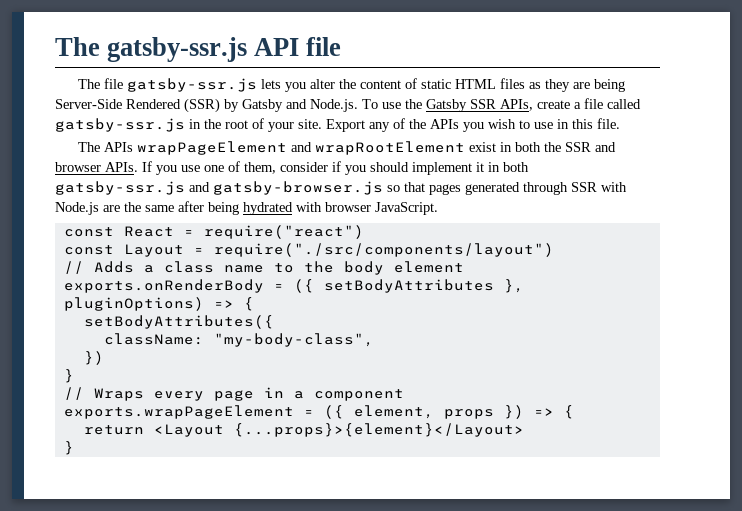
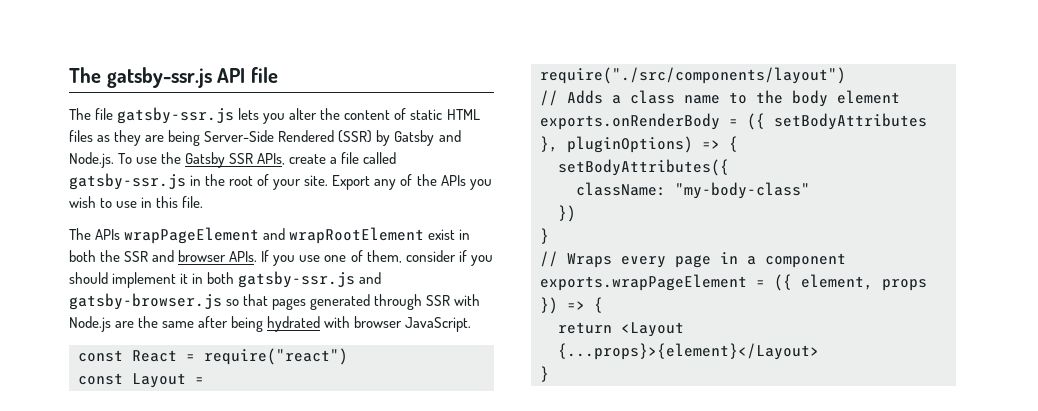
- className: "my-body-class",
+ className: "my-body-class"

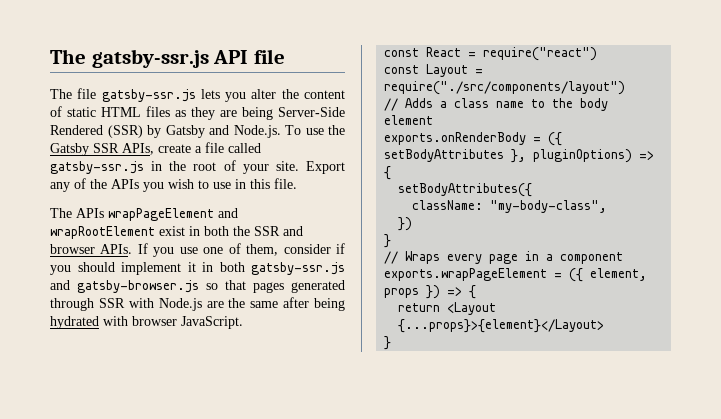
- className: "my-body-class"
+ className: "my-body-class",

